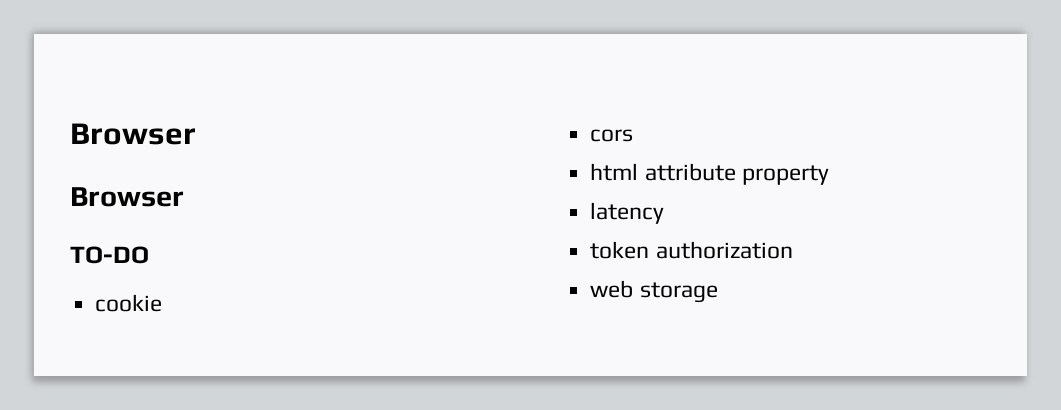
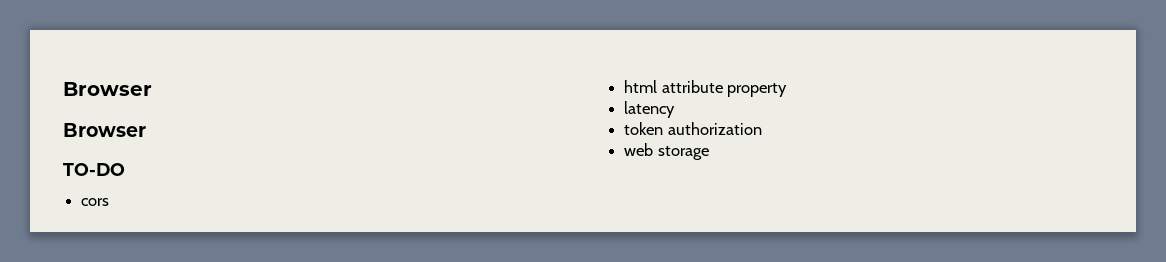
- cookie

